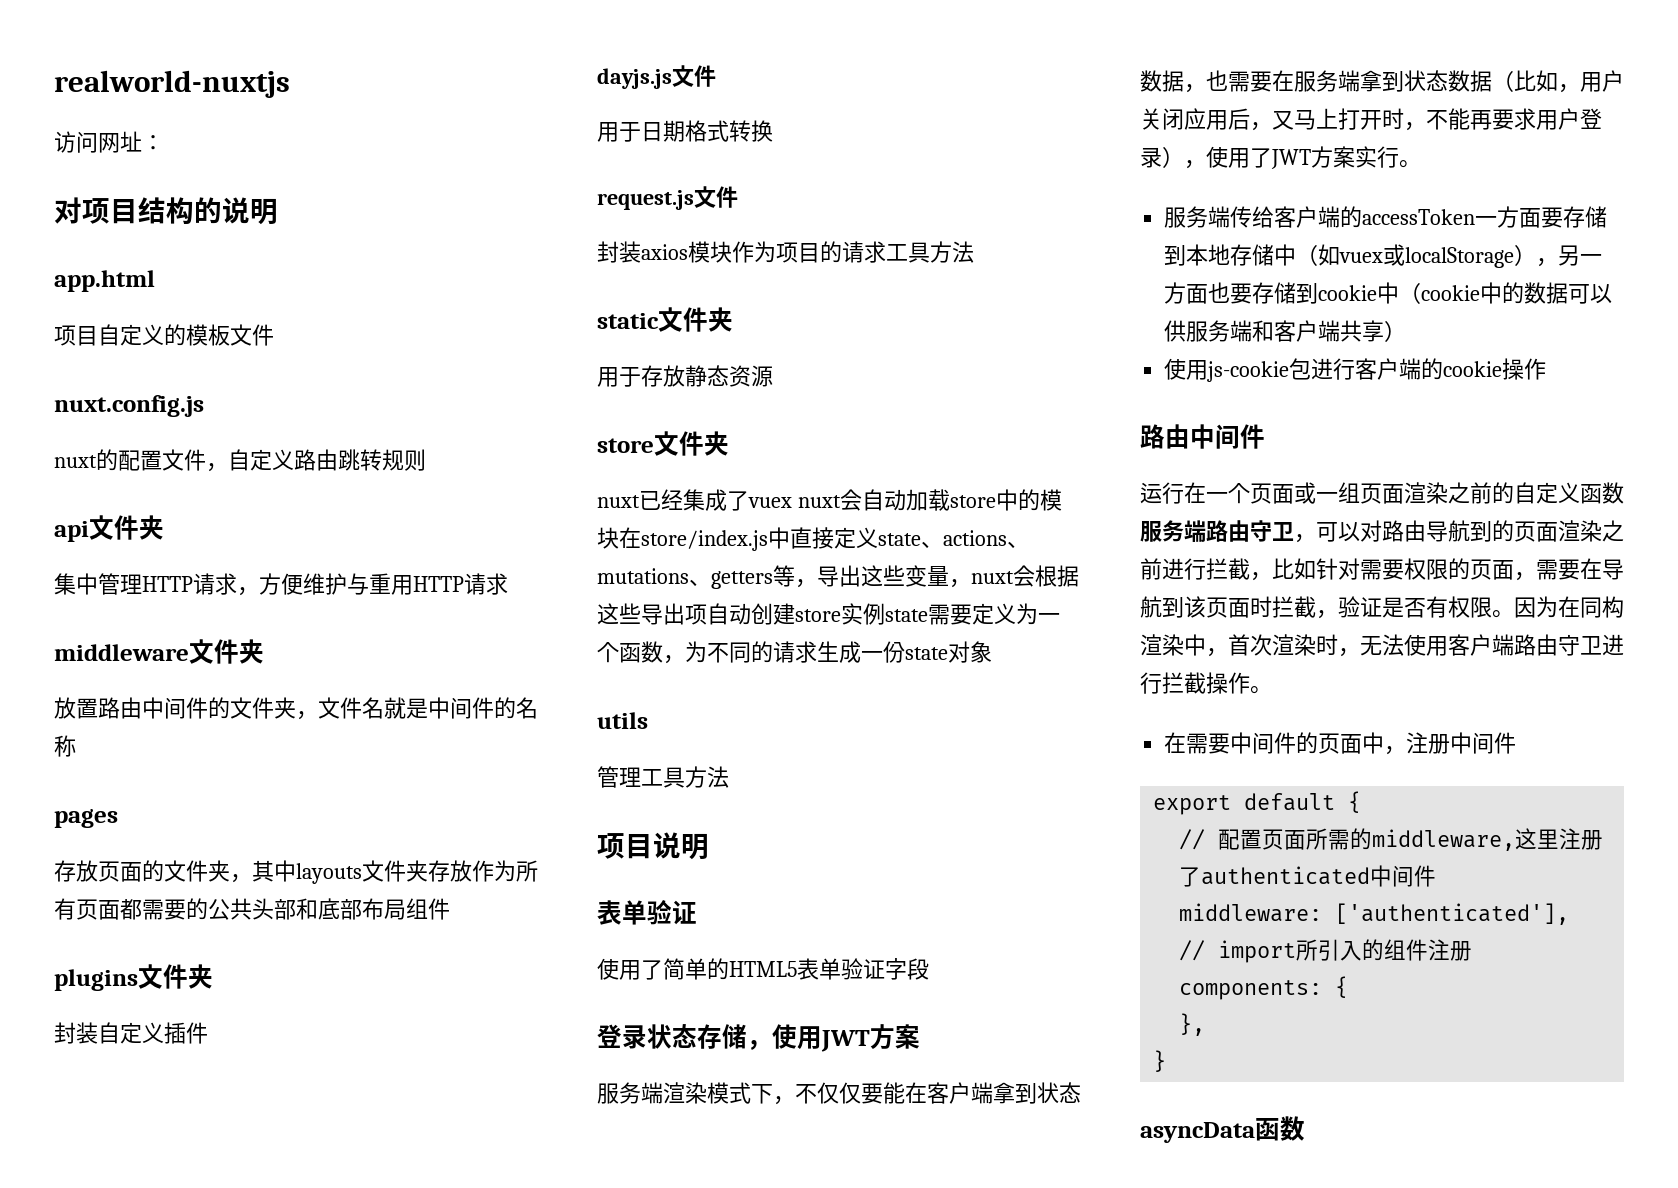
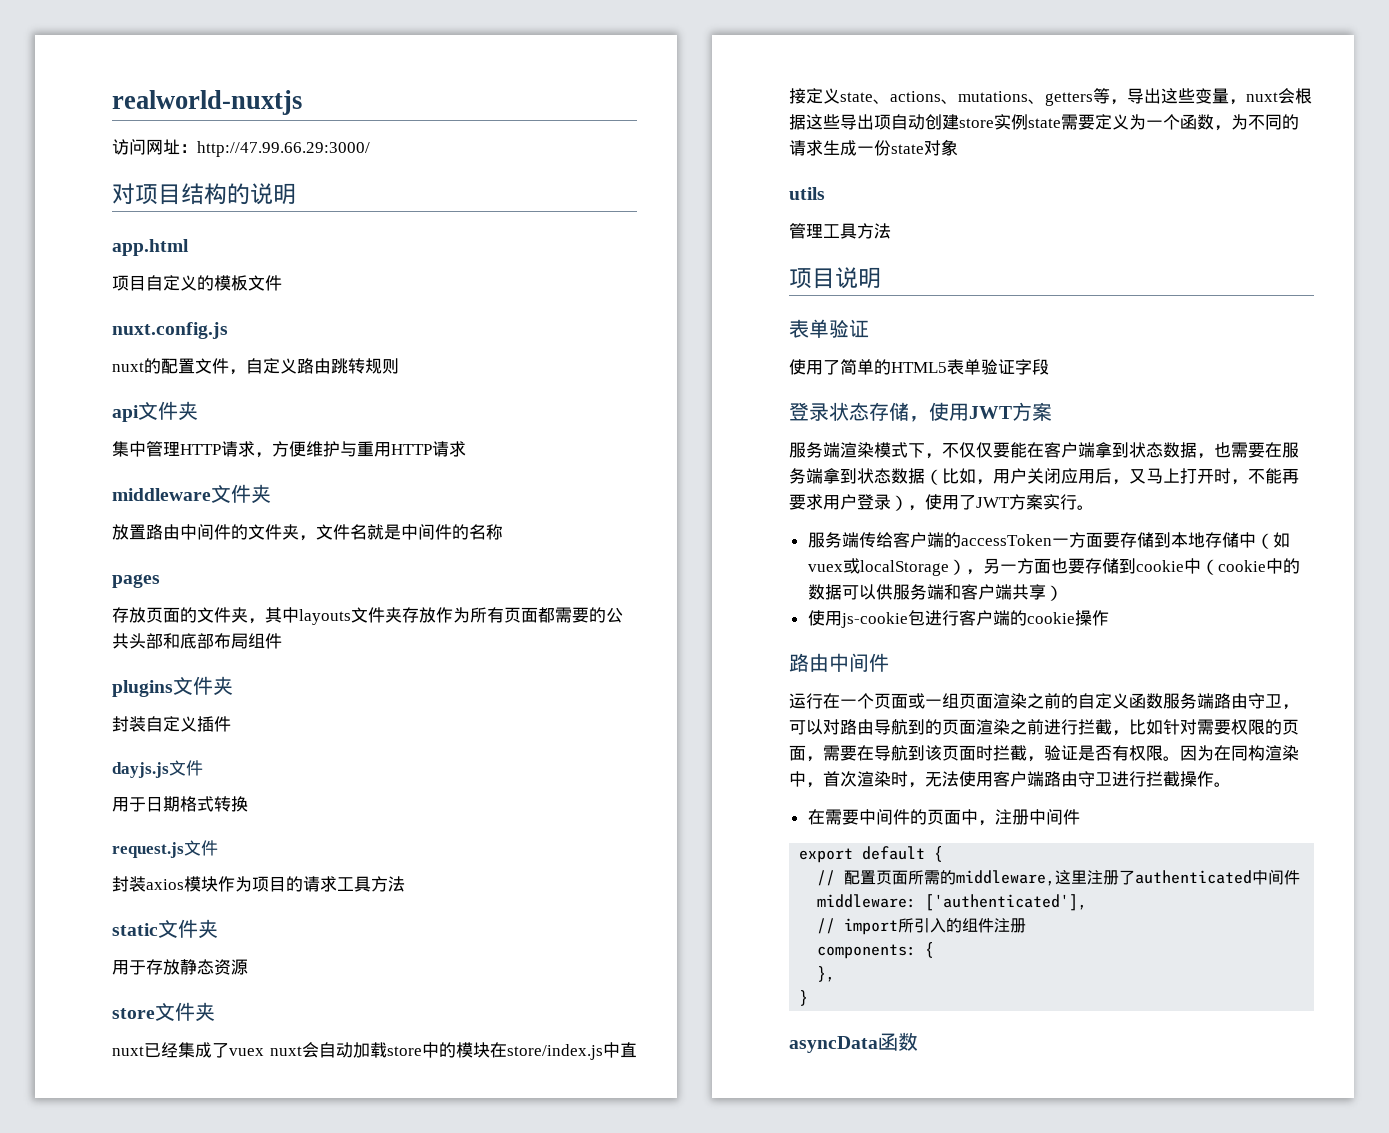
- 访问网址：
+ 访问网址：http://47.99.66.29:3000/

